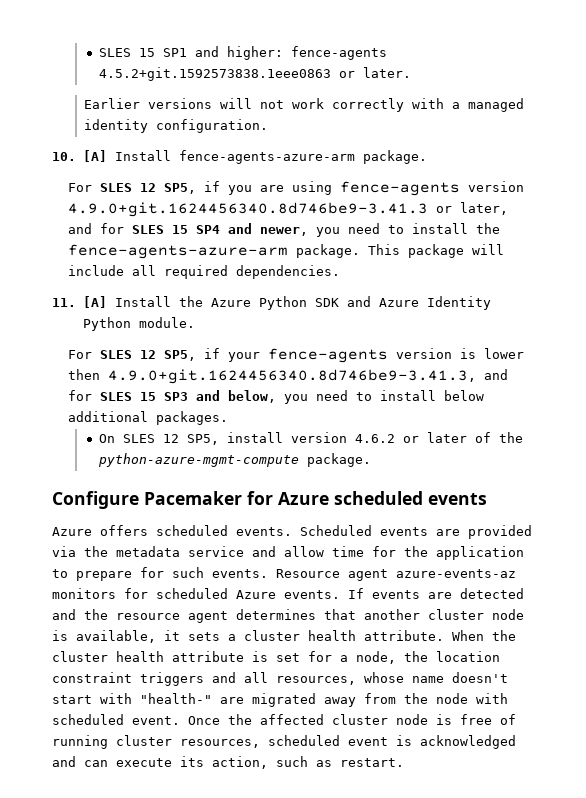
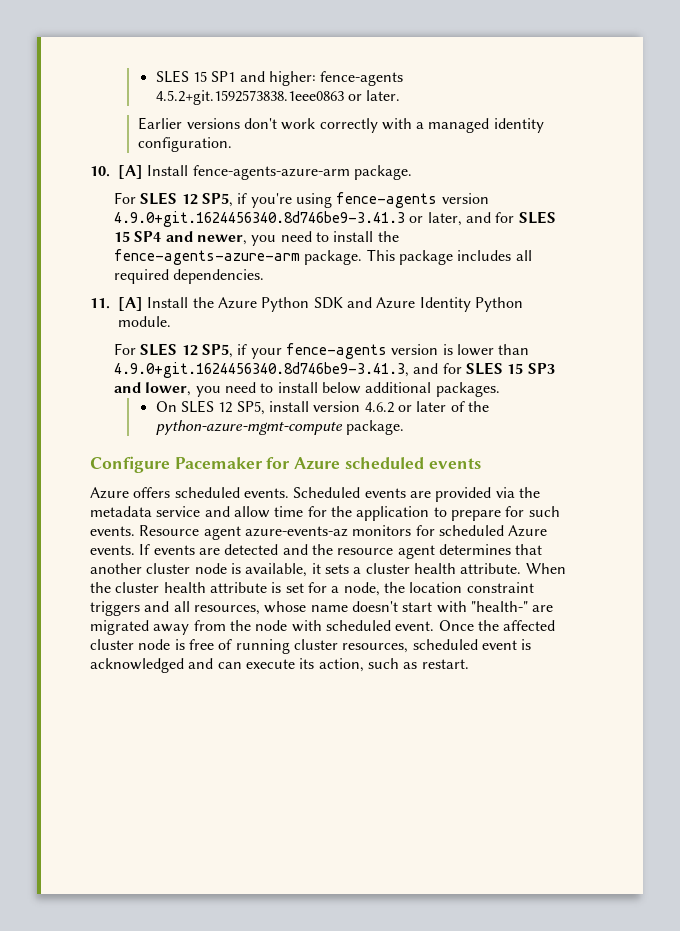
- Earlier versions will not work correctly with a managed identity configuration.
+ Earlier versions don't work correctly with a managed identity configuration.
- For SLES 12 SP5, if you are using fence-agents version 4.9.0+git.1624456340.8d746be9-3.41.3 or later, and for SLES 15 SP4 and newer, you need to install the fence-agents-azure-arm package.
+ For SLES 12 SP5, if you're using fence-agents version 4.9.0+git.1624456340.8d746be9-3.41.3 or later, and for SLES 15 SP4 and newer, you need to install the fence-agents-azure-arm package.
- This package will include all required dependencies.
+ This package includes all required dependencies.
- For SLES 12 SP5, if your fence-agents version is lower then 4.9.0+git.1624456340.8d746be9-3.41.3, and for SLES 15 SP3 and below, you need to install below additional packages.
+ For SLES 12 SP5, if your fence-agents version is lower than 4.9.0+git.1624456340.8d746be9-3.41.3, and for SLES 15 SP3 and lower, you need to install below additional packages.

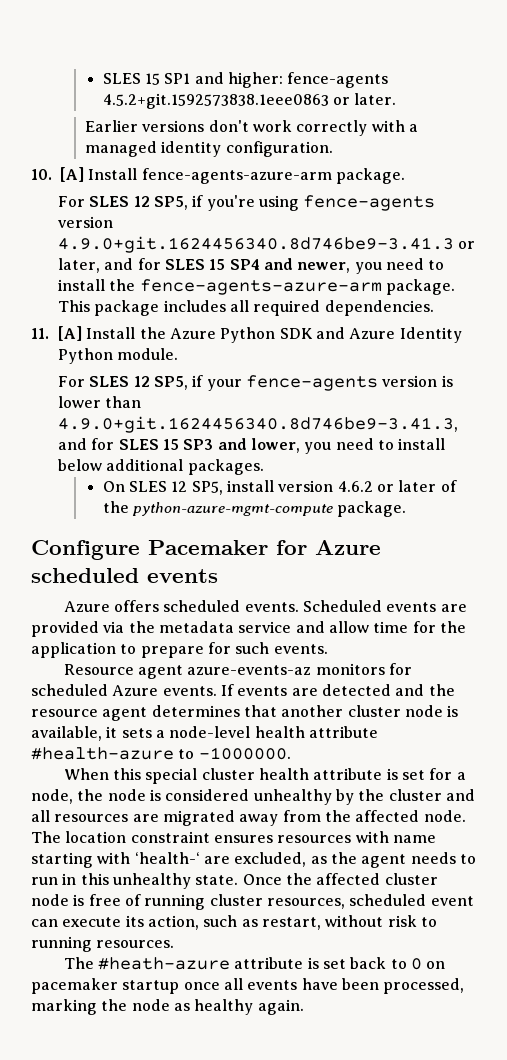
- Scheduled events are provided via the metadata service and allow time for the application to prepare for such events. Resource agent azure-events-az monitors for scheduled Azure events.
+ Scheduled events are provided via the metadata service and allow time for the application to prepare for such events.
+ Resource agent azure-events-az monitors for scheduled Azure events.
- If events are detected and the resource agent determines that another cluster node is available, it sets a cluster health attribute. When the cluster health attribute is set for a node, the location constraint triggers and all resources, whose name doesn't start with "health-" are migrated away from the node with scheduled event.
+ If events are detected and the resource agent determines that another cluster node is available, it sets a node-level health attribute #health-azure to -1000000.
+ When this special cluster health attribute is set for a node, the node is considered unhealthy by the cluster and all resources are migrated away from the affected node. The location constraint ensures resources with name starting with ‘health-‘ are excluded, as the agent needs to run in this unhealthy state.
- Once the affected cluster node is free of running cluster resources, scheduled event is acknowledged and can execute its action, such as restart.
+ Once the affected cluster node is free of running cluster resources, scheduled event can execute its action, such as restart, without risk to running resources.
+ The #heath-azure attribute is set back to 0 on pacemaker startup once all events have been processed, marking the node as healthy again.

